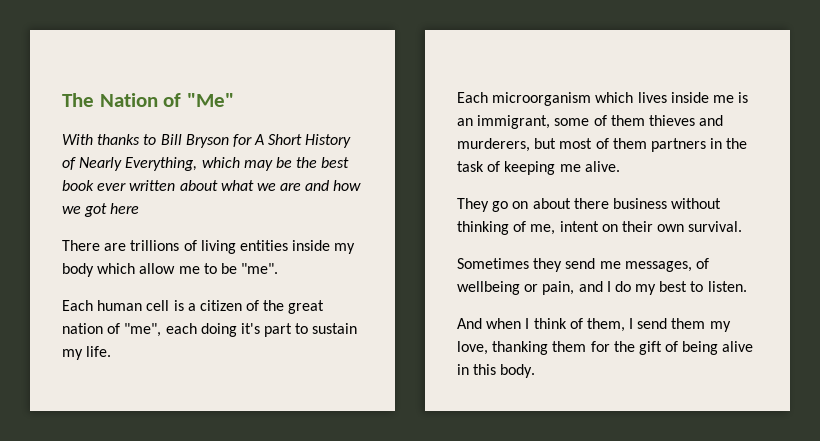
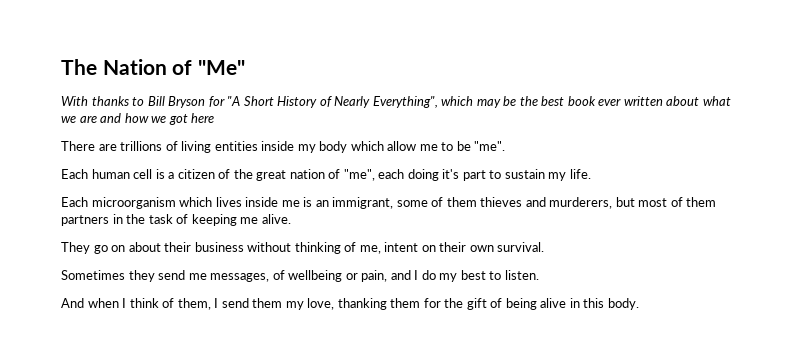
- With thanks to Bill Bryson for A Short History of Nearly Everything, which may be the best book ever written about what we are and how we got here
+ With thanks to Bill Bryson for "A Short History of Nearly Everything", which may be the best book ever written about what we are and how we got here
- They go on about there business without thinking of me, intent on their own survival.
+ They go on about their business without thinking of me, intent on their own survival.

